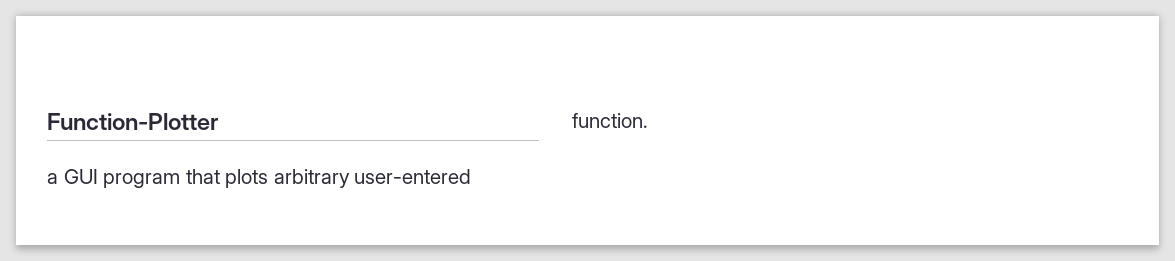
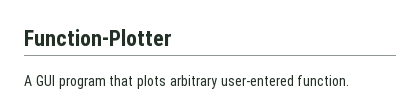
- a GUI program that plots arbitrary user-entered function.
+ A GUI program that plots arbitrary user-entered function.

